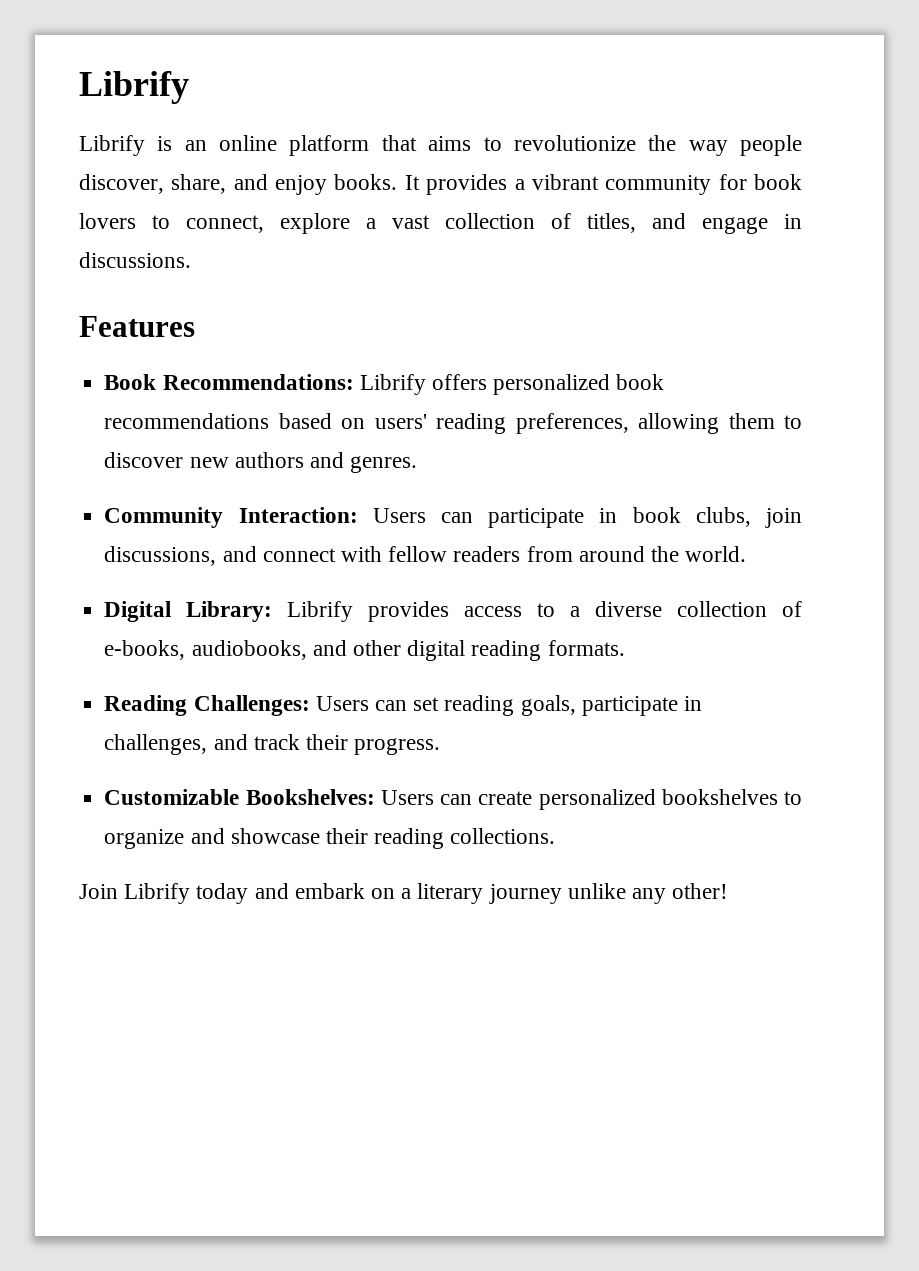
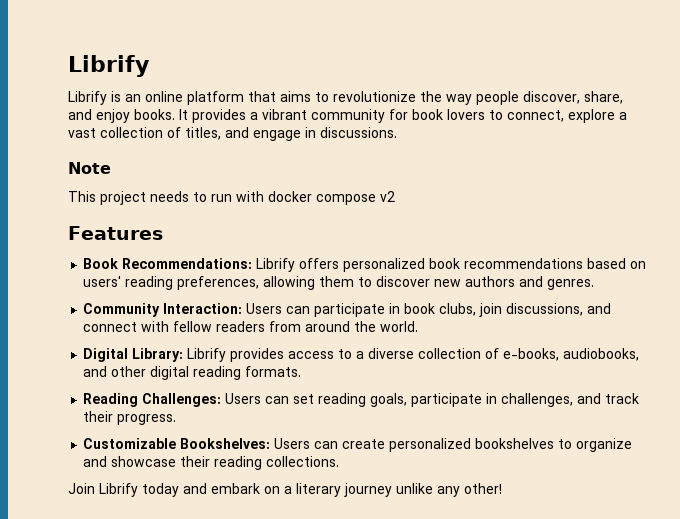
+ Note
+ This project needs to run with docker compose v2

